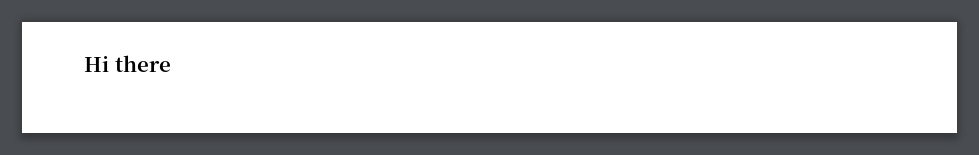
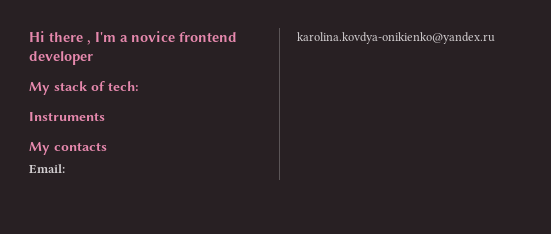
- Hi there
+ Hi there , I'm a novice frontend developer
+ My stack of tech:
+ Instruments
+ My contacts
+ Email: karolina.kovdya-onikienko@yandex.ru

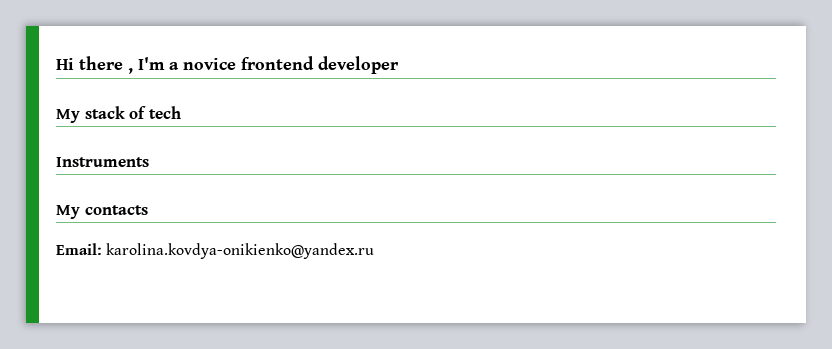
- My stack of tech:
+ My stack of tech

